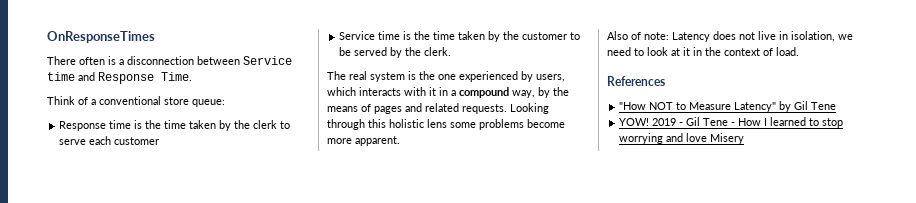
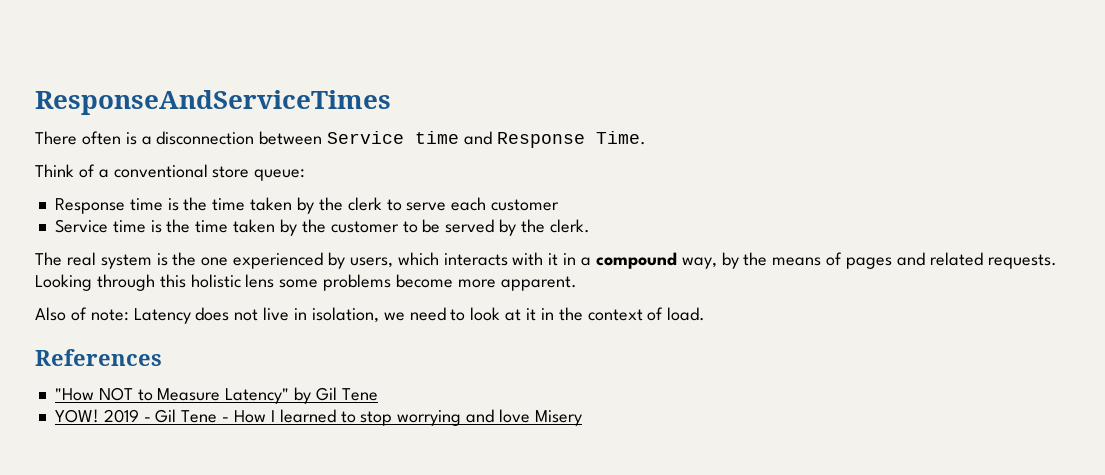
- OnResponseTimes
+ ResponseAndServiceTimes

